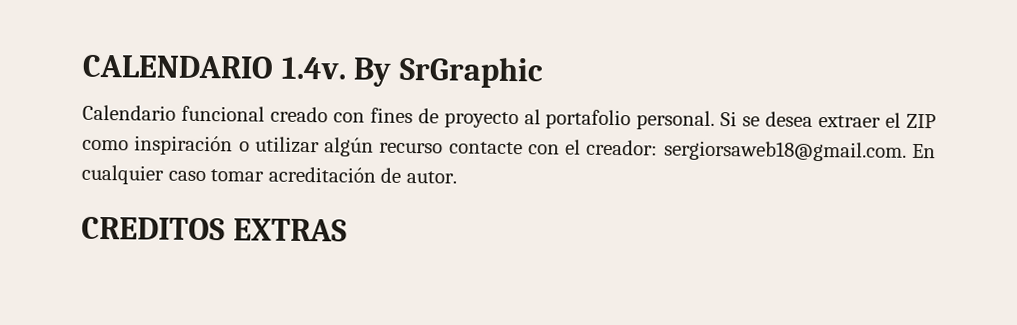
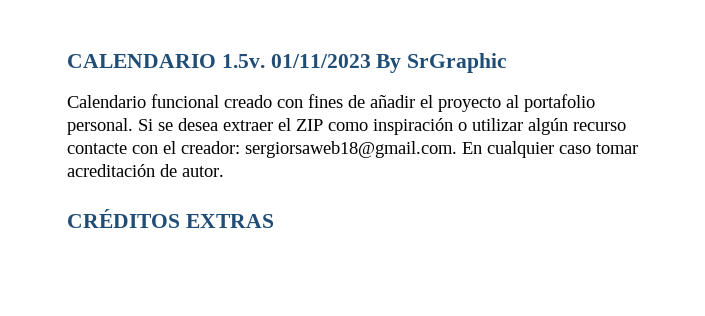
- CALENDARIO 1.4v. By SrGraphic
+ CALENDARIO 1.5v. 01/11/2023 By SrGraphic
- Calendario funcional creado con fines de proyecto al portafolio personal.
+ Calendario funcional creado con fines de añadir el proyecto al portafolio personal.
- CREDITOS EXTRAS
+ CRÉDITOS EXTRAS

